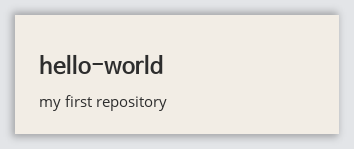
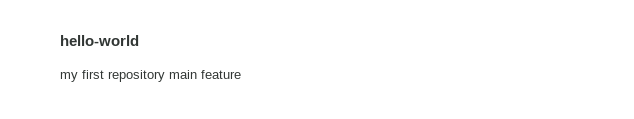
- my first repository
+ my first repository main feature

